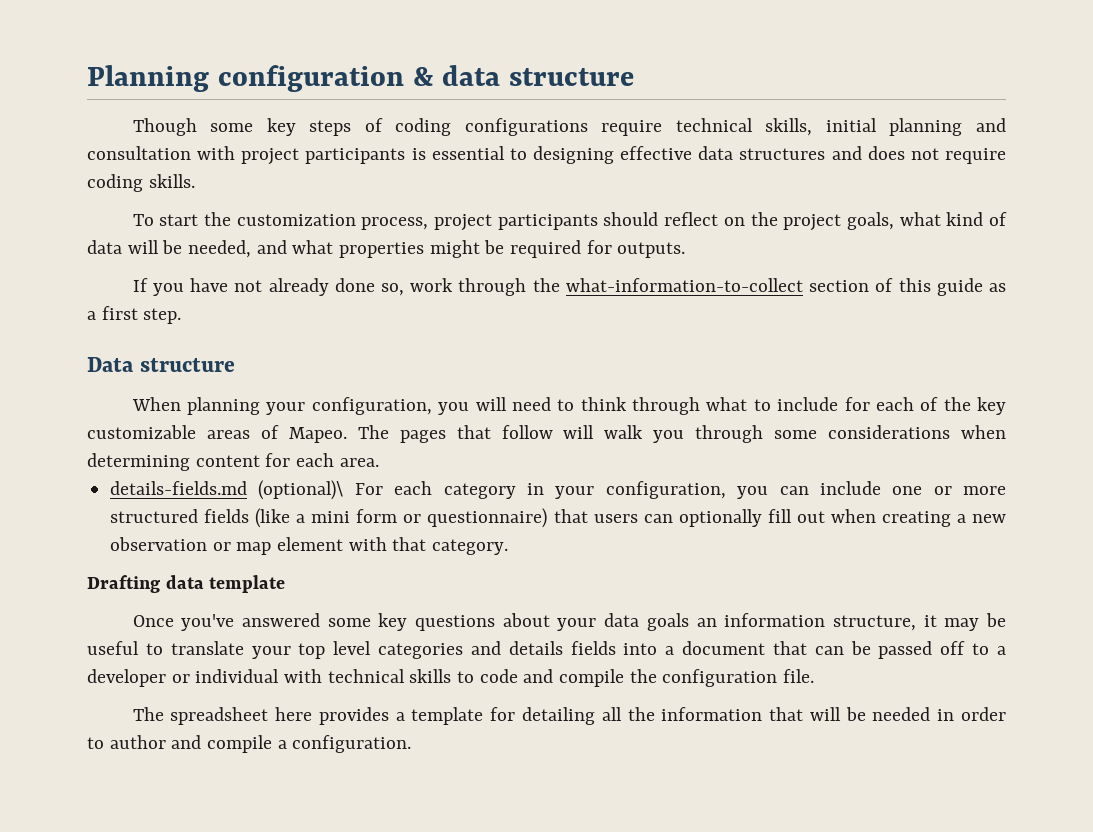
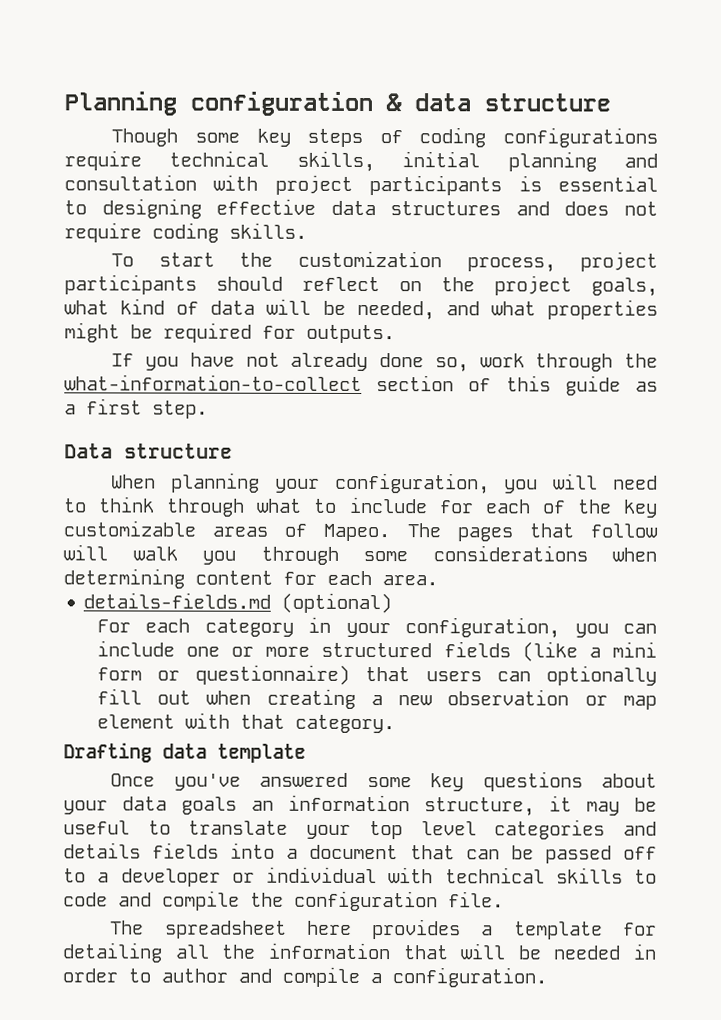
- details-fields.md (optional)\ For each category in your configuration, you can include one or more structured fields (like a mini form or questionnaire) that users can optionally fill out when creating a new observation or map element with that category.
+ details-fields.md (optional)
+ For each category in your configuration, you can include one or more structured fields (like a mini form or questionnaire) that users can optionally fill out when creating a new observation or map element with that category.

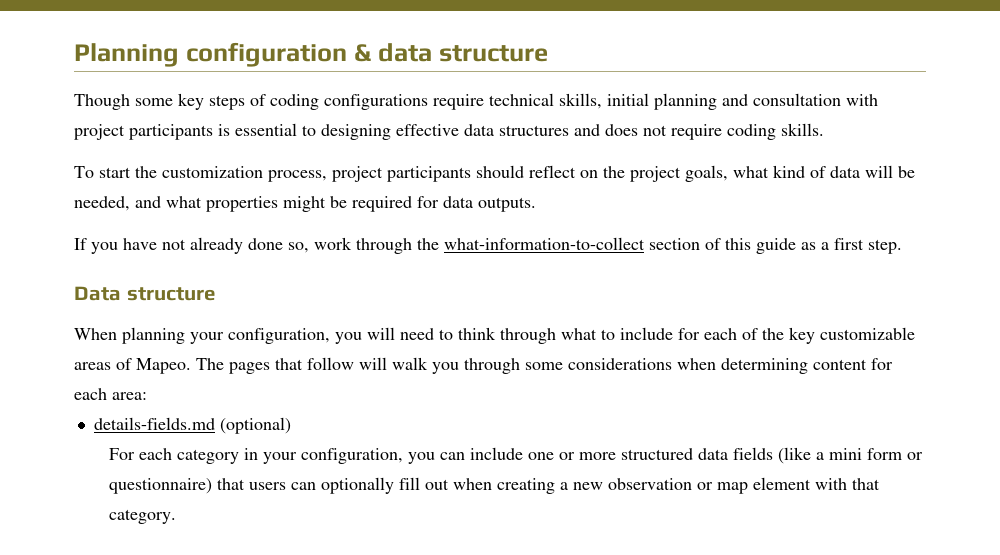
- To start the customization process, project participants should reflect on the project goals, what kind of data will be needed, and what properties might be required for outputs.
+ To start the customization process, project participants should reflect on the project goals, what kind of data will be needed, and what properties might be required for data outputs.
- The pages that follow will walk you through some considerations when determining content for each area.
+ The pages that follow will walk you through some considerations when determining content for each area:
- For each category in your configuration, you can include one or more structured fields (like a mini form or questionnaire) that users can optionally fill out when creating a new observation or map element with that category.
+ For each category in your configuration, you can include one or more structured data fields (like a mini form or questionnaire) that users can optionally fill out when creating a new observation or map element with that category.
- Drafting data template
- Once you've answered some key questions about your data goals an information structure, it may be useful to translate your top level categories and details fields into a document that can be passed off to a developer or individual with technical skills to code and compile the configuration file.
- The spreadsheet here provides a template for detailing all the information that will be needed in order to author and compile a configuration.

